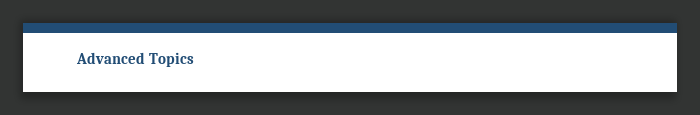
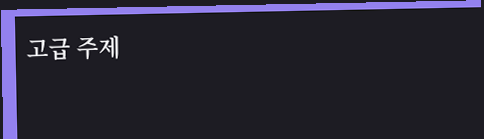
- Advanced Topics
+ 고급 주제

